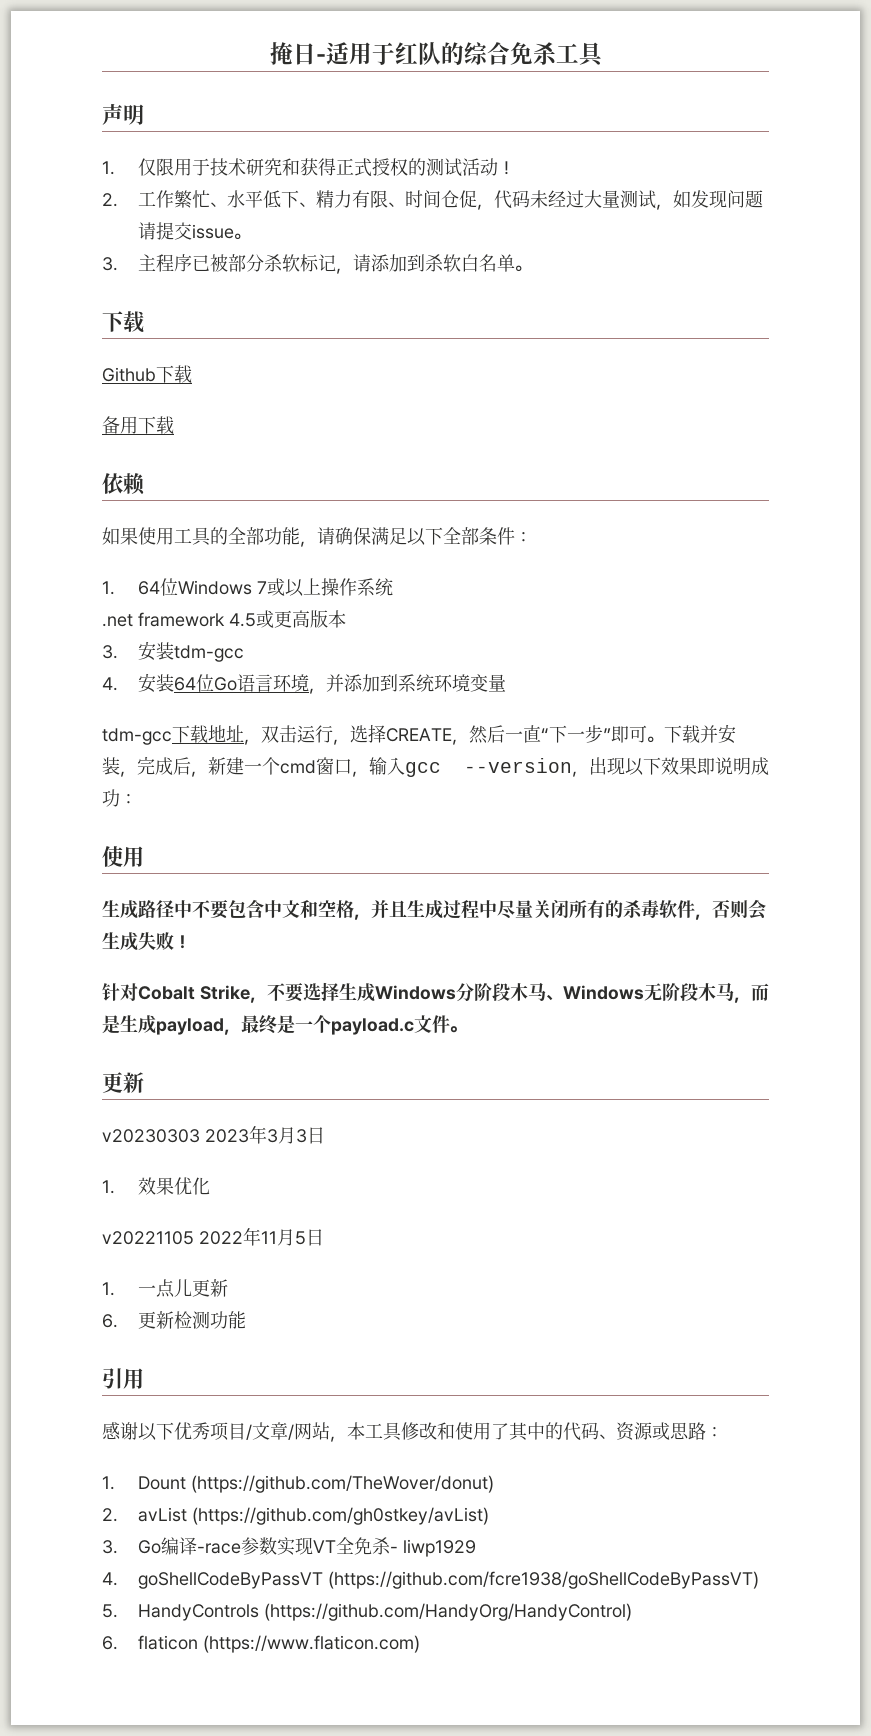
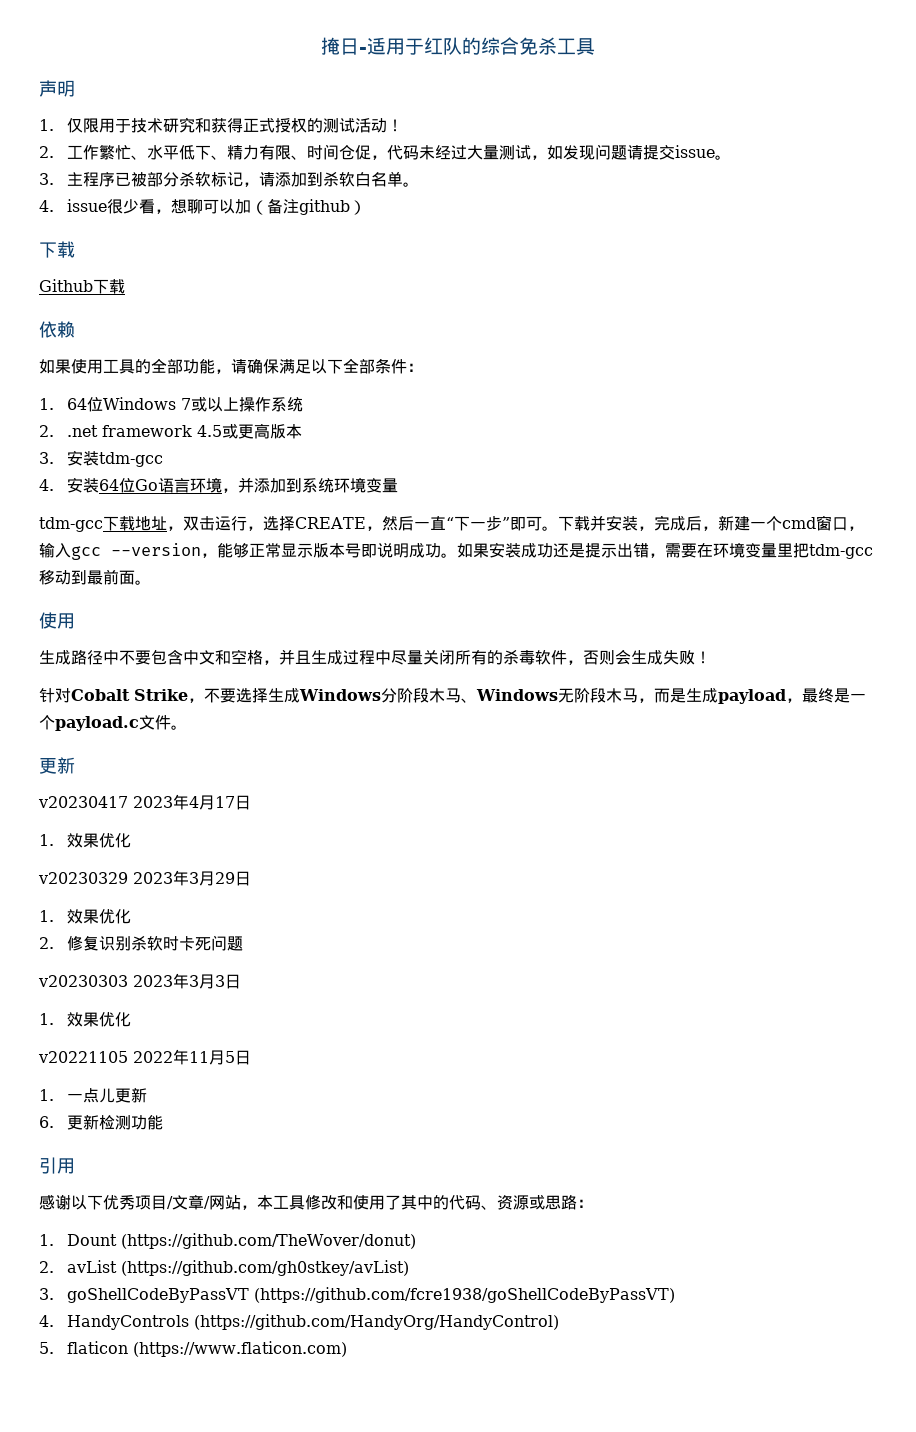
+ 4. issue很少看，想聊可以加（备注github）
- 备用下载
- .net framework 4.5或更高版本
+ 2. .net framework 4.5或更高版本
- 下载并安装，完成后，新建一个cmd窗口，输入gcc --version，出现以下效果即说明成功：
+ 下载并安装，完成后，新建一个cmd窗口，输入gcc --version，能够正常显示版本号即说明成功。如果安装成功还是提示出错，需要在环境变量里把tdm-gcc移动到最前面。
+ v20230417 2023年4月17日
+ 1.效果优化
+ v20230329 2023年3月29日
+ 1.效果优化
+ 2.修复识别杀软时卡死问题
- 3. Go编译-race参数实现VT全免杀- liwp1929
- 4. goShellCodeByPassVT (https://github.com/fcre1938/goShellCodeByPassVT)
+ 3. goShellCodeByPassVT (https://github.com/fcre1938/goShellCodeByPassVT)
- 5. HandyControls (https://github.com/HandyOrg/HandyControl)
+ 4. HandyControls (https://github.com/HandyOrg/HandyControl)
- 6. flaticon (https://www.flaticon.com)
+ 5. flaticon (https://www.flaticon.com)

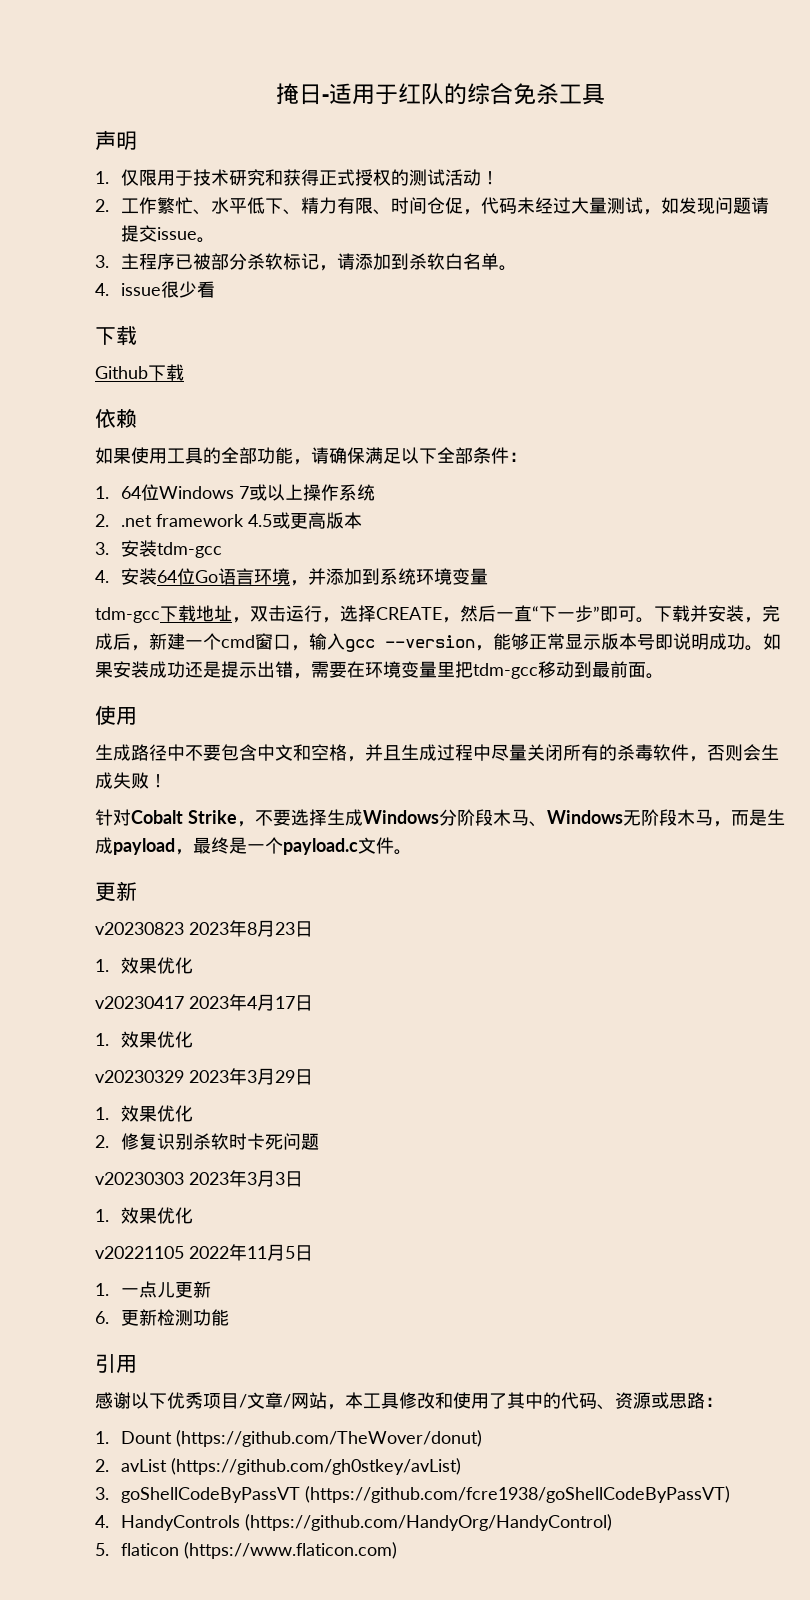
- 4. issue很少看，想聊可以加（备注github）
+ 4. issue很少看
+ v20230823 2023年8月23日
+ 1.效果优化

